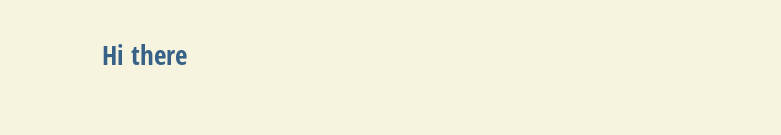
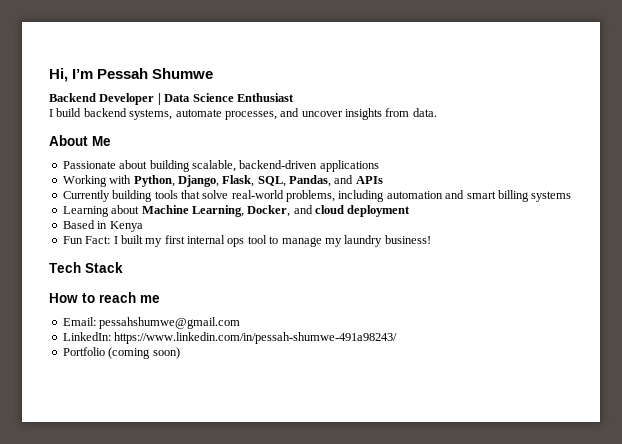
- Hi there
+ Hi, I’m Pessah Shumwe
+ Backend Developer | Data Science Enthusiast
+ I build backend systems, automate processes, and uncover insights from data.
+ About Me
+ Passionate about building scalable, backend-driven applications
+ Working with Python, Django, Flask, SQL, Pandas, and APIs
+ Currently building tools that solve real-world problems, including automation and smart billing systems
+ Learning about Machine Learning, Docker, and cloud deployment
+ Based in Kenya
+ Fun Fact: I built my first internal ops tool to manage my laundry business!
+ Tech Stack
+ How to reach me
+ Email: pessahshumwe@gmail.com
+ LinkedIn: https://www.linkedin.com/in/pessah-shumwe-491a98243/
+ Portfolio (coming soon)

